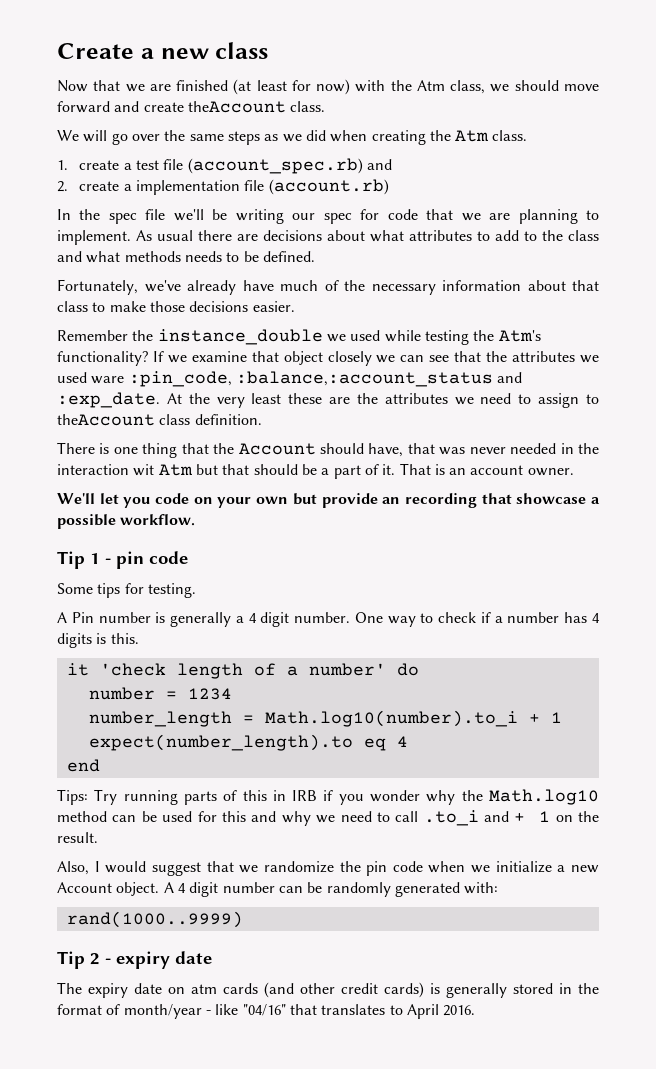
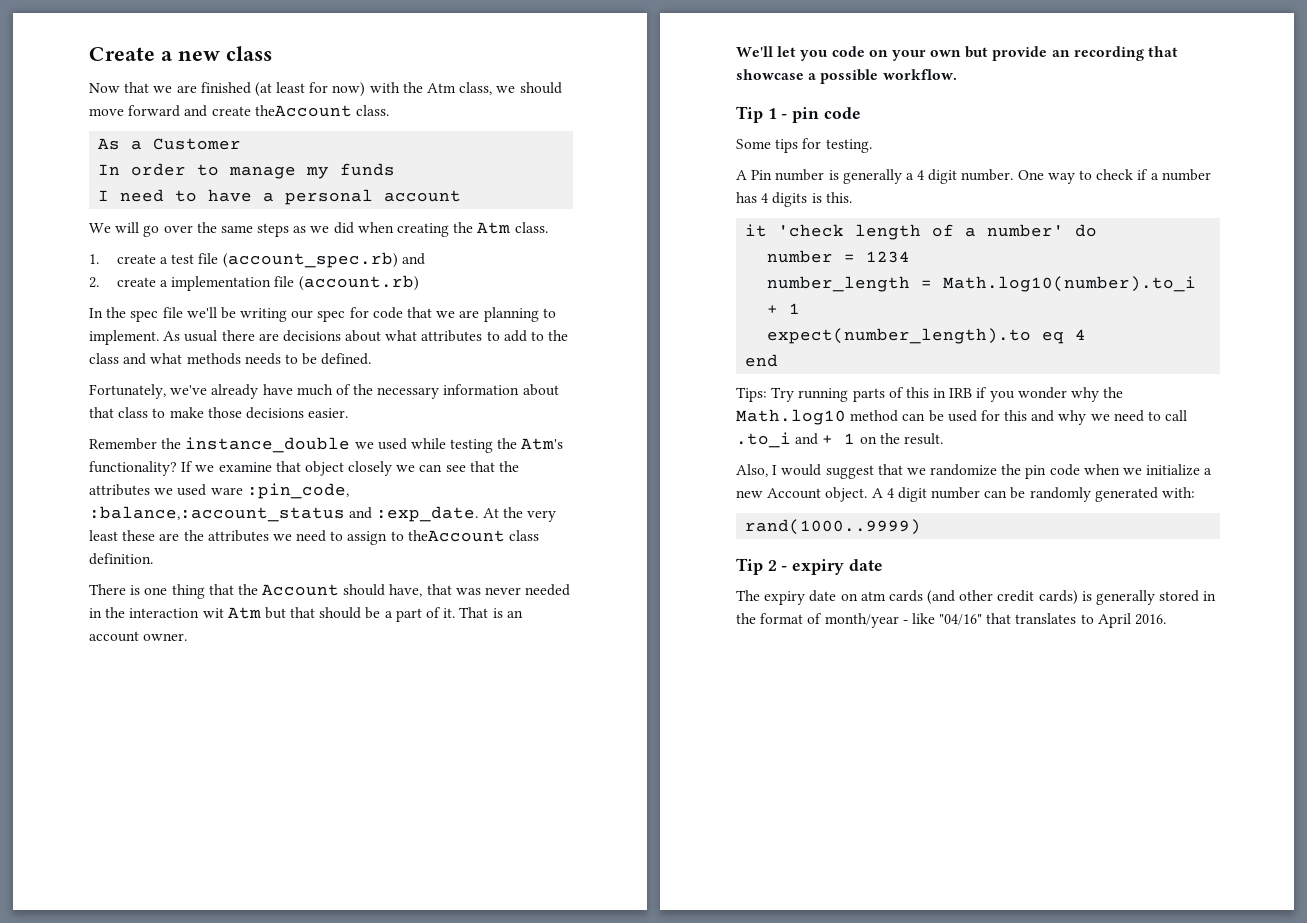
+ As a Customer
+ In order to manage my funds
+ I need to have a personal account

